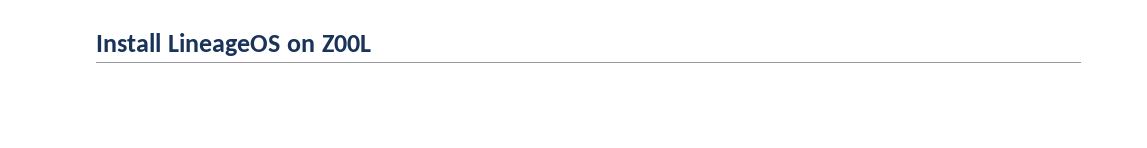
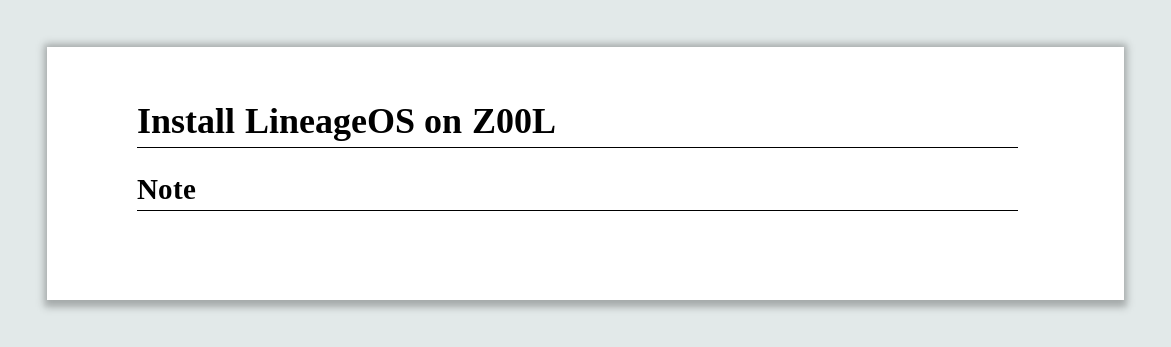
+ Note

